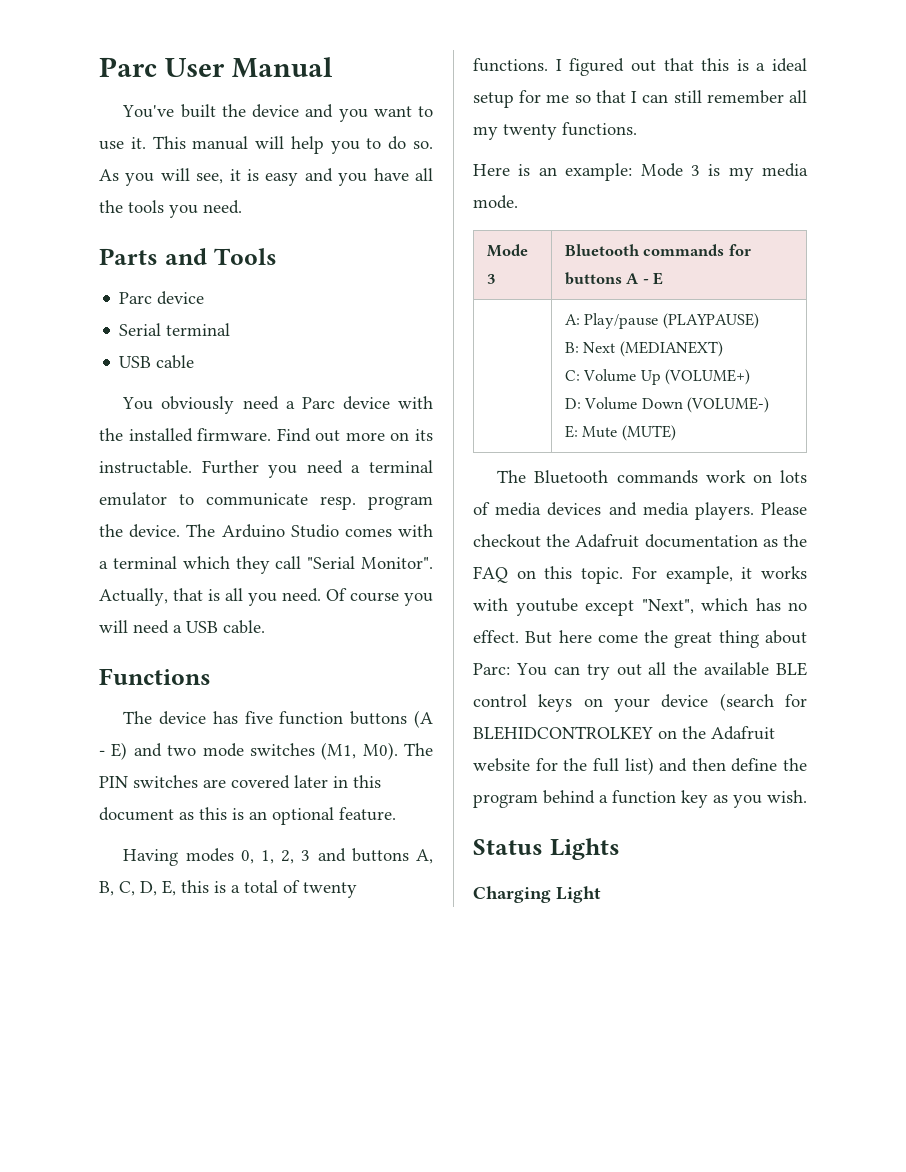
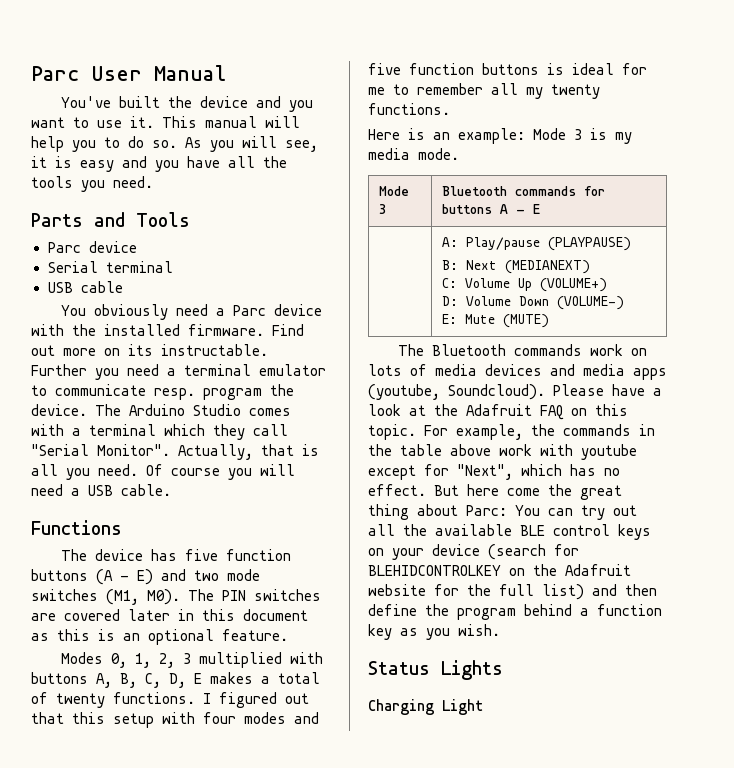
- Having modes 0, 1, 2, 3 and buttons A, B, C, D, E, this is a total of twenty functions.
+ Modes 0, 1, 2, 3 multiplied with buttons A, B, C, D, E makes a total of twenty functions.
- I figured out that this is a ideal setup for me so that I can still remember all my twenty functions.
+ I figured out that this setup with four modes and five function buttons is ideal for me to remember all my twenty functions.
- The Bluetooth commands work on lots of media devices and media players. Please checkout the Adafruit documentation as the FAQ on this topic.
+ The Bluetooth commands work on lots of media devices and media apps (youtube, Soundcloud). Please have a look at the Adafruit FAQ on this topic.
- For example, it works with youtube except "Next", which has no effect.
+ For example, the commands in the table above work with youtube except for "Next", which has no effect.

